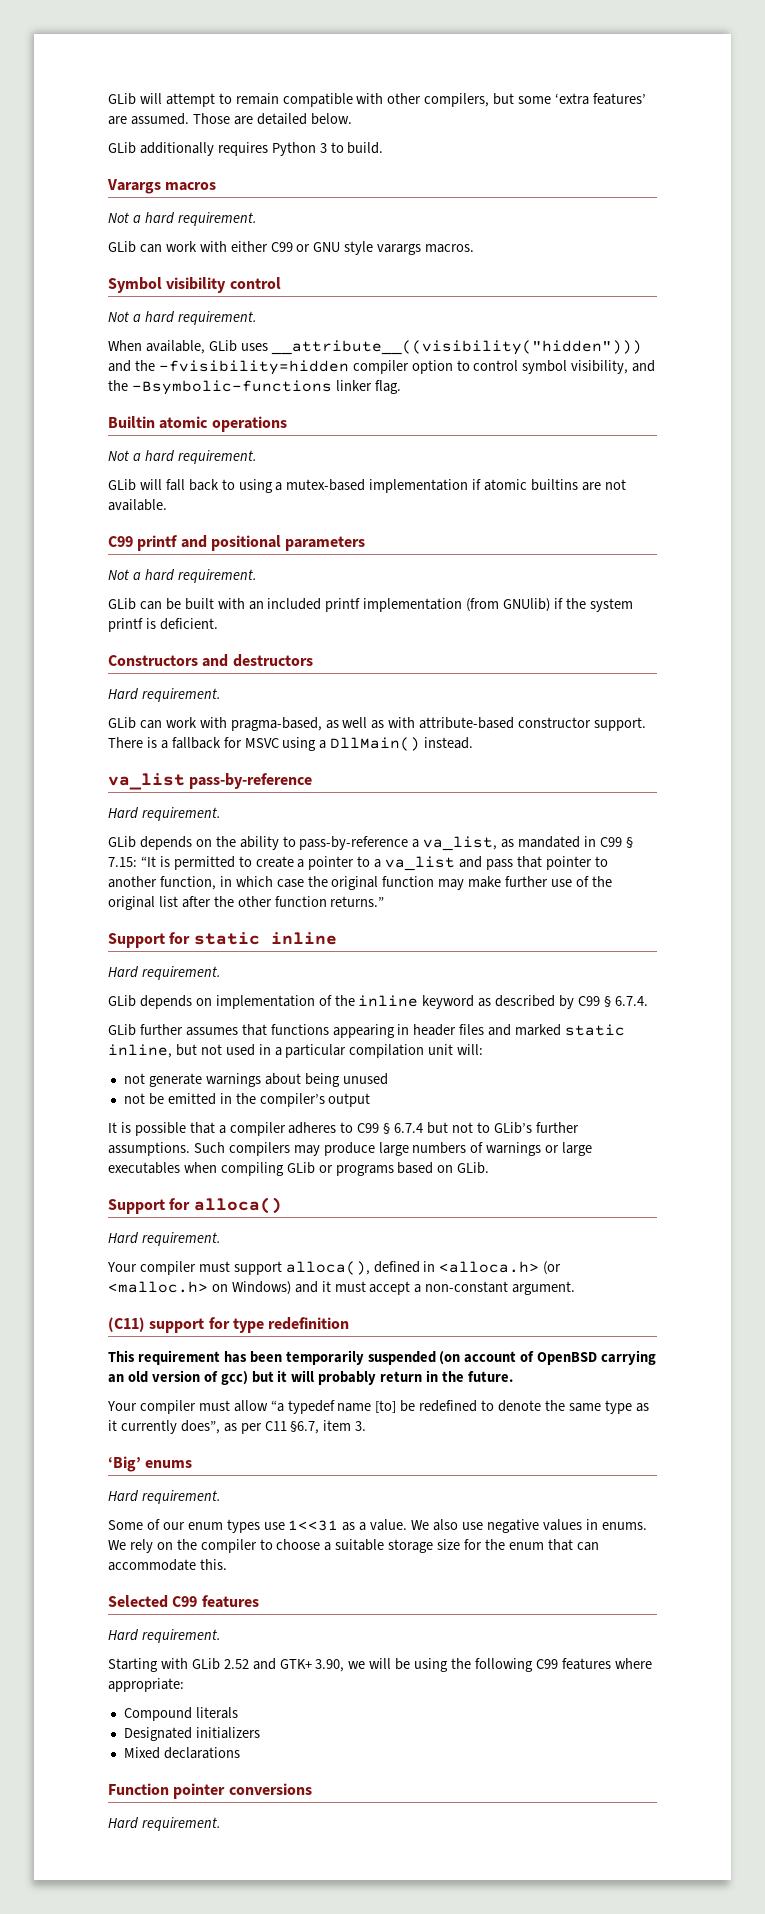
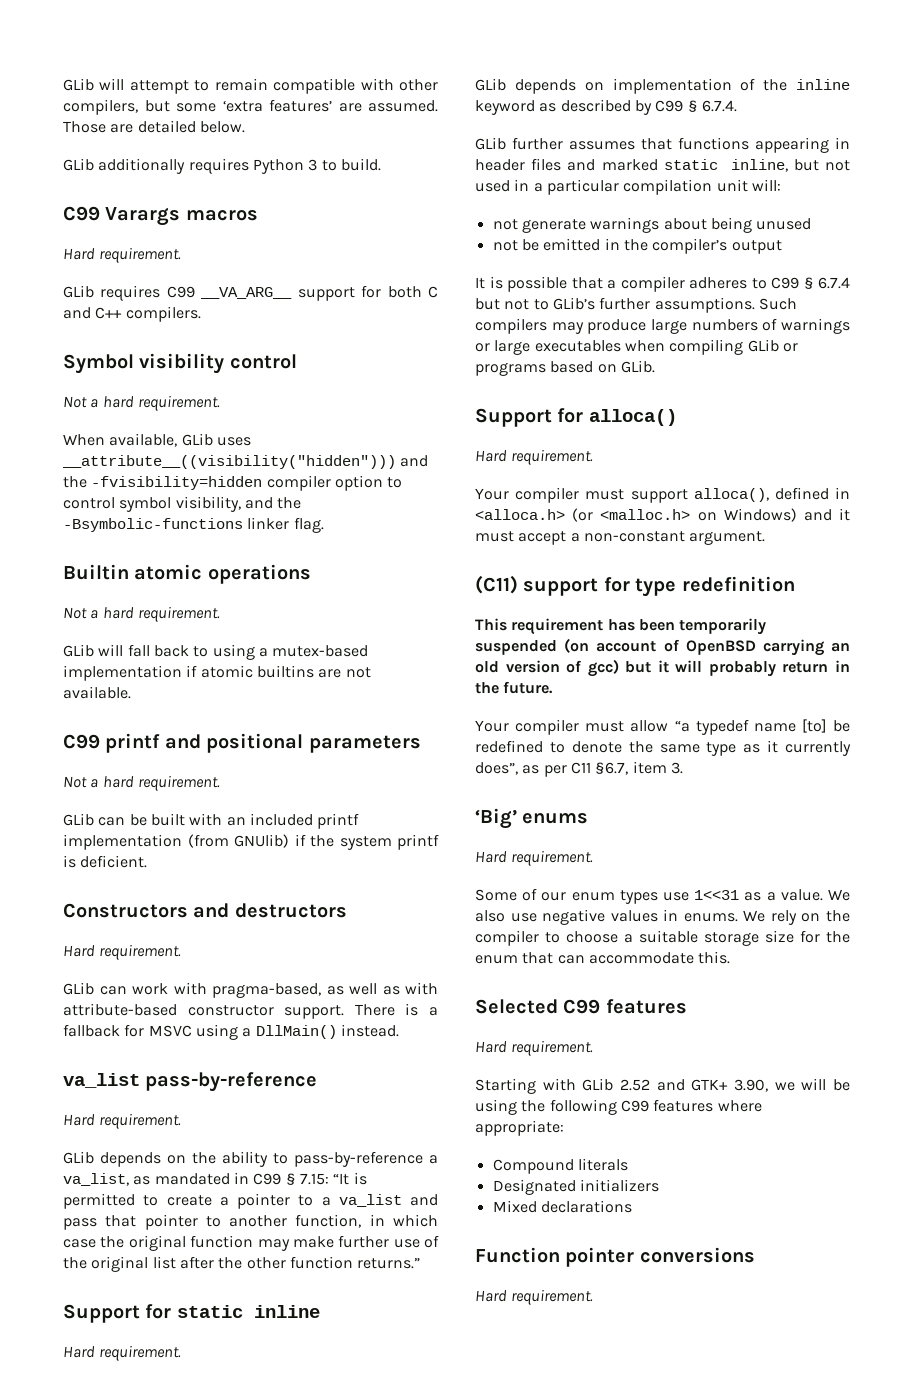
- Varargs macros
- Not a hard requirement.
- GLib can work with either C99 or GNU style varargs macros.
+ C99 Varargs macros
+ Hard requirement.
+ GLib requires C99 __VA_ARG__ support for both C and C++ compilers.

